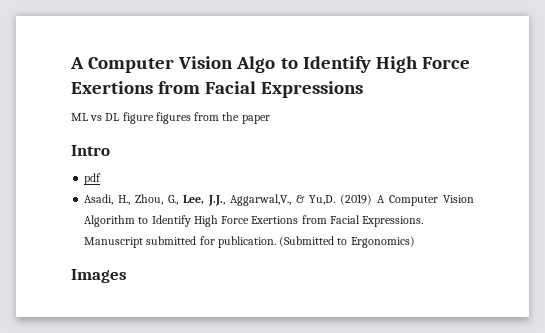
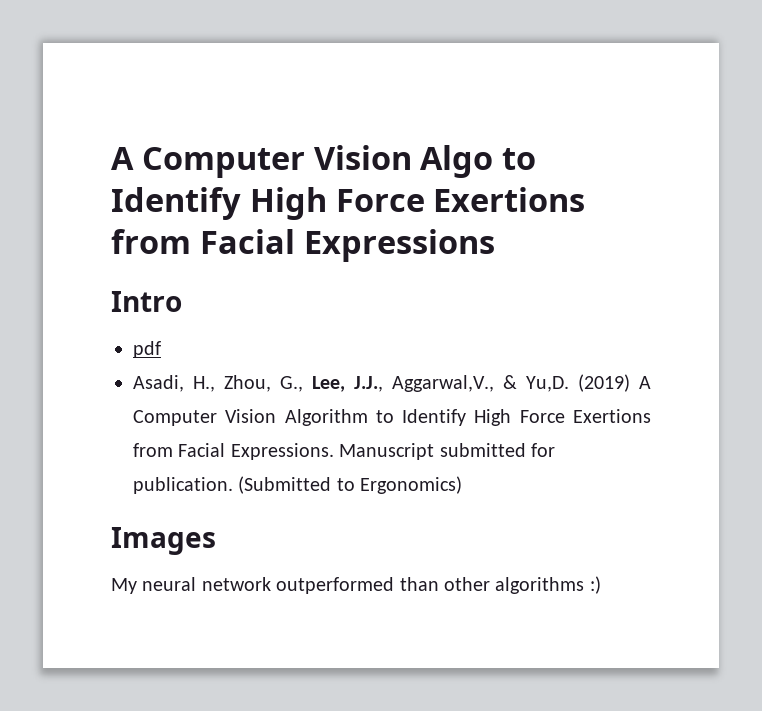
- ML vs DL figure figures from the paper
+ My neural network outperformed than other algorithms :)

